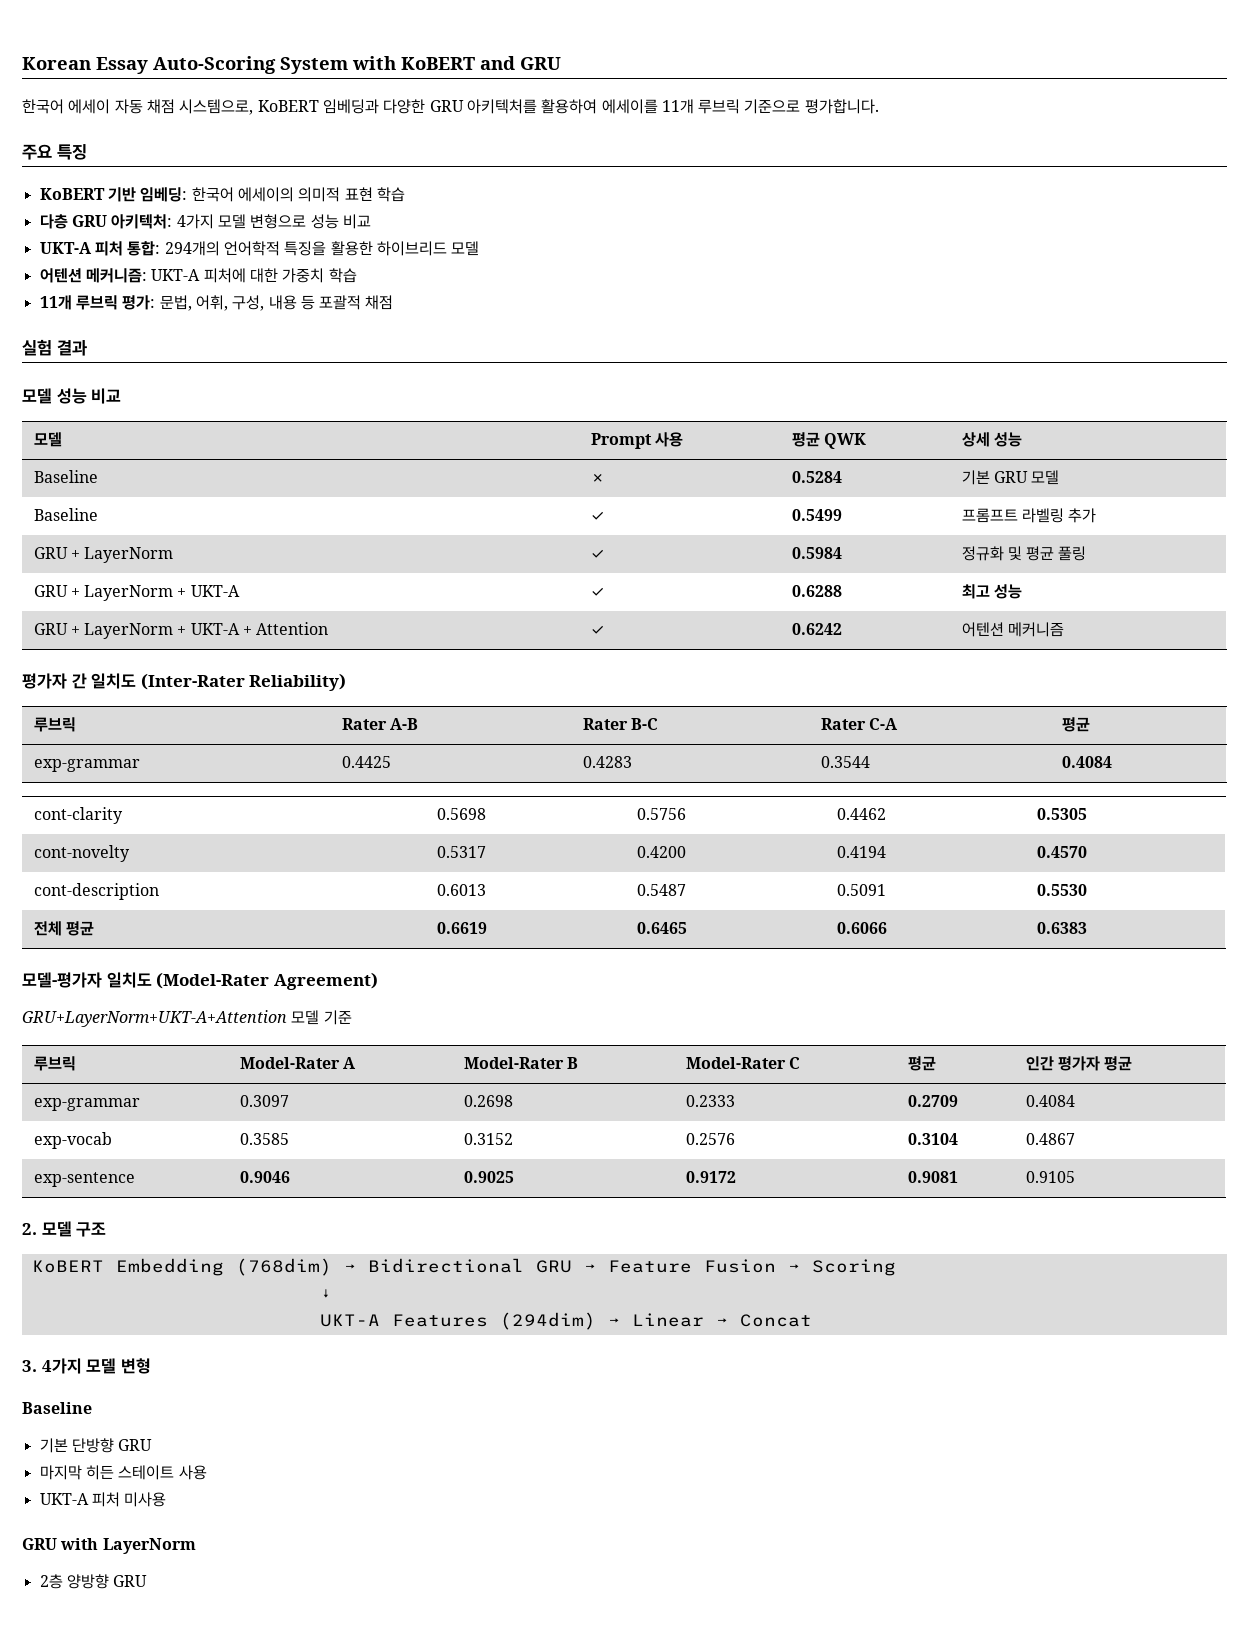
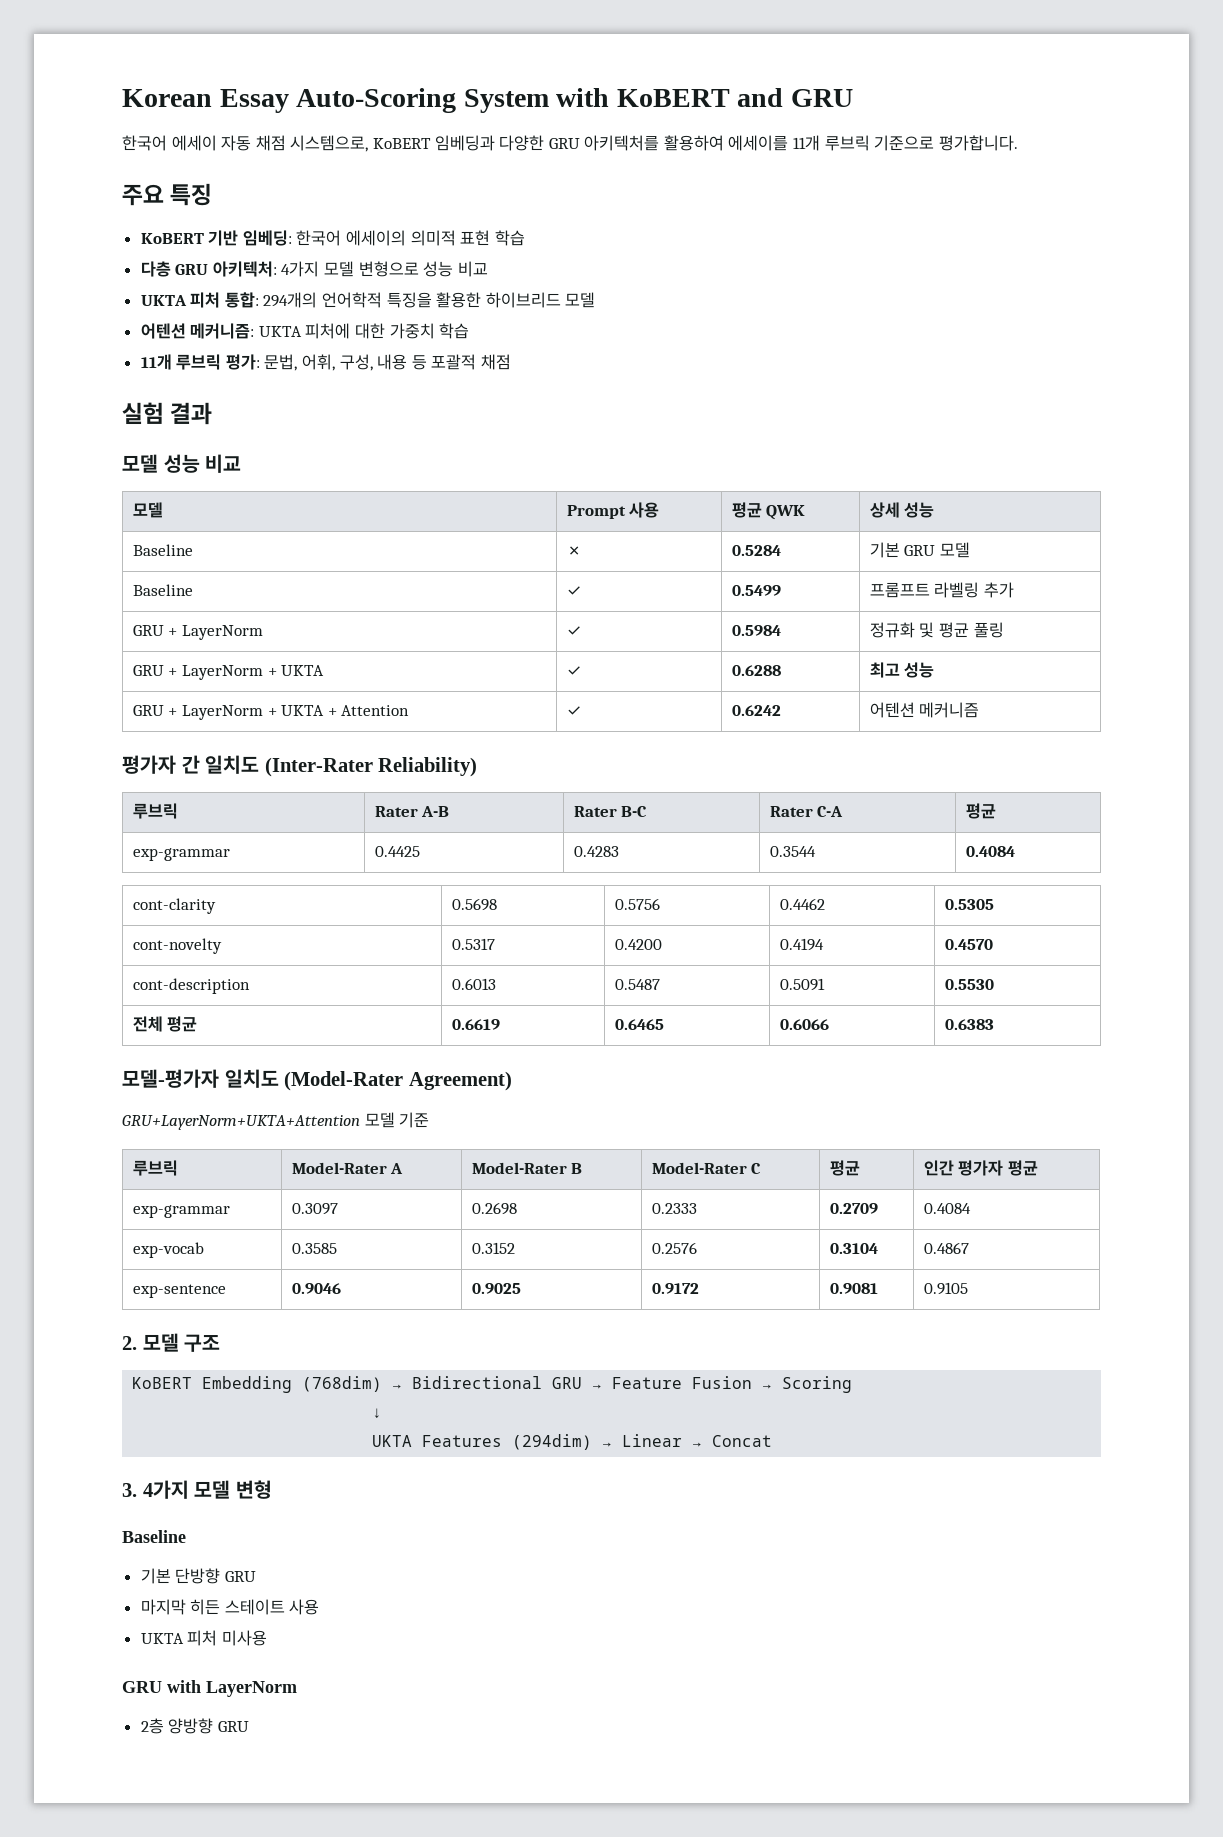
- UKT-A 피처 통합: 294개의 언어학적 특징을 활용한 하이브리드 모델
+ UKTA 피처 통합: 294개의 언어학적 특징을 활용한 하이브리드 모델
- 어텐션 메커니즘: UKT-A 피처에 대한 가중치 학습
+ 어텐션 메커니즘: UKTA 피처에 대한 가중치 학습
- GRU + LayerNorm + UKT-A | ✓ | 0.6288 | 최고 성능
+ GRU + LayerNorm + UKTA | ✓ | 0.6288 | 최고 성능
- GRU + LayerNorm + UKT-A + Attention | ✓ | 0.6242 | 어텐션 메커니즘
+ GRU + LayerNorm + UKTA + Attention | ✓ | 0.6242 | 어텐션 메커니즘
- GRU+LayerNorm+UKT-A+Attention 모델 기준
+ GRU+LayerNorm+UKTA+Attention 모델 기준
- UKT-A Features (294dim) → Linear → Concat
+ UKTA Features (294dim) → Linear → Concat
- UKT-A 피처 미사용
+ UKTA 피처 미사용

